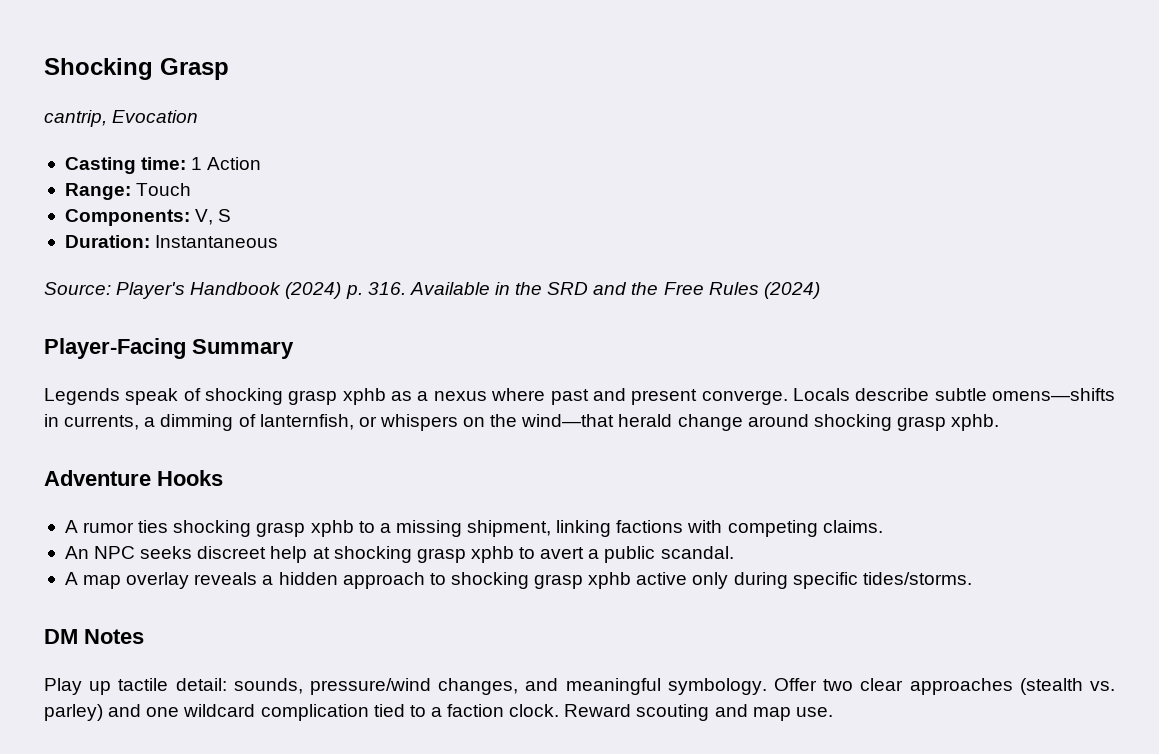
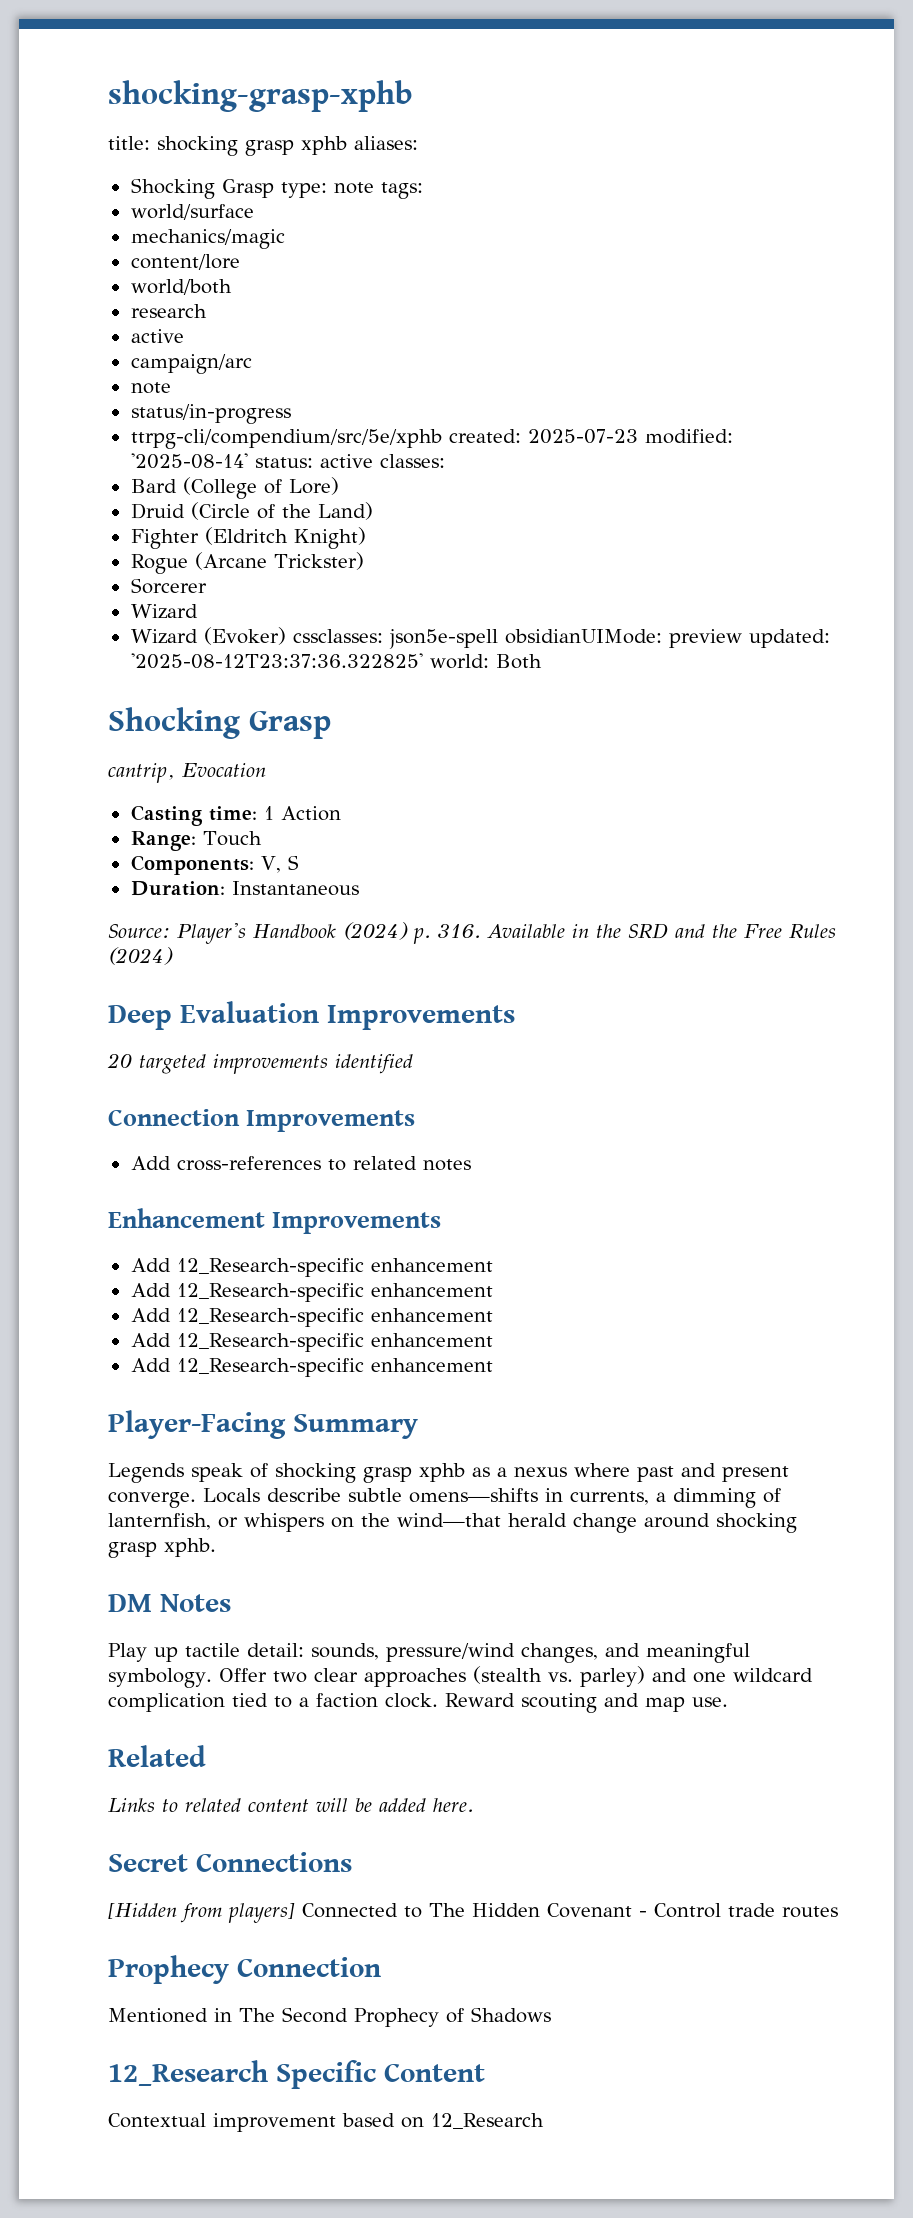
+ shocking-grasp-xphb
+ title: shocking grasp xphb aliases:
+ Shocking Grasp type: note tags:
+ world/surface
+ mechanics/magic
+ content/lore
+ world/both
+ research
+ active
+ campaign/arc
+ note
+ status/in-progress
+ ttrpg-cli/compendium/src/5e/xphb created: 2025-07-23 modified: '2025-08-14' status: active classes:
+ Bard (College of Lore)
+ Druid (Circle of the Land)
+ Fighter (Eldritch Knight)
+ Rogue (Arcane Trickster)
+ Sorcerer
+ Wizard
+ Wizard (Evoker) cssclasses: json5e-spell obsidianUIMode: preview updated: '2025-08-12T23:37:36.322825' world: Both
+ Deep Evaluation Improvements
+ 20 targeted improvements identified
+ Connection Improvements
+ Add cross-references to related notes
+ Enhancement Improvements
+ Add 12_Research-specific enhancement
+ Add 12_Research-specific enhancement
+ Add 12_Research-specific enhancement
+ Add 12_Research-specific enhancement
+ Add 12_Research-specific enhancement
- Adventure Hooks
- A rumor ties shocking grasp xphb to a missing shipment, linking factions with competing claims.
- An NPC seeks discreet help at shocking grasp xphb to avert a public scandal.
- A map overlay reveals a hidden approach to shocking grasp xphb active only during specific tides/storms.
+ Related
+ Links to related content will be added here.
+ Secret Connections
+ [Hidden from players] Connected to The Hidden Covenant - Control trade routes
+ Prophecy Connection
+ Mentioned in The Second Prophecy of Shadows
+ 12_Research Specific Content
+ Contextual improvement based on 12_Research

